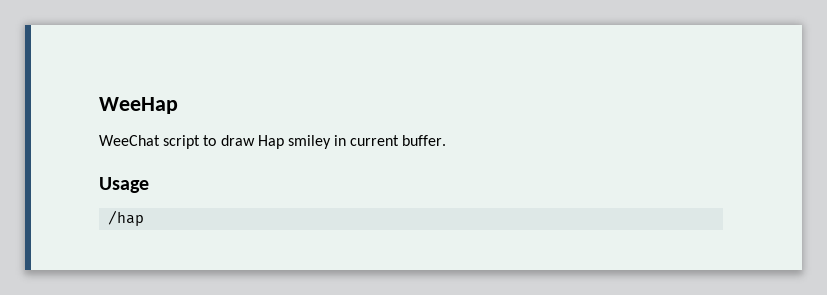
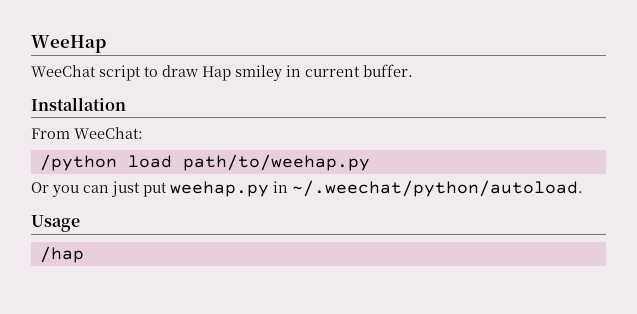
+ Installation
+ From WeeChat:
+ /python load path/to/weehap.py
+ Or you can just put weehap.py in ~/.weechat/python/autoload.

